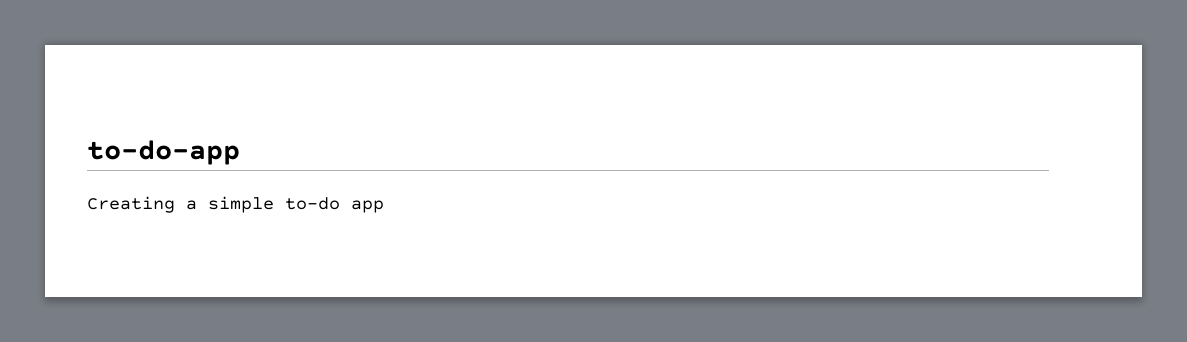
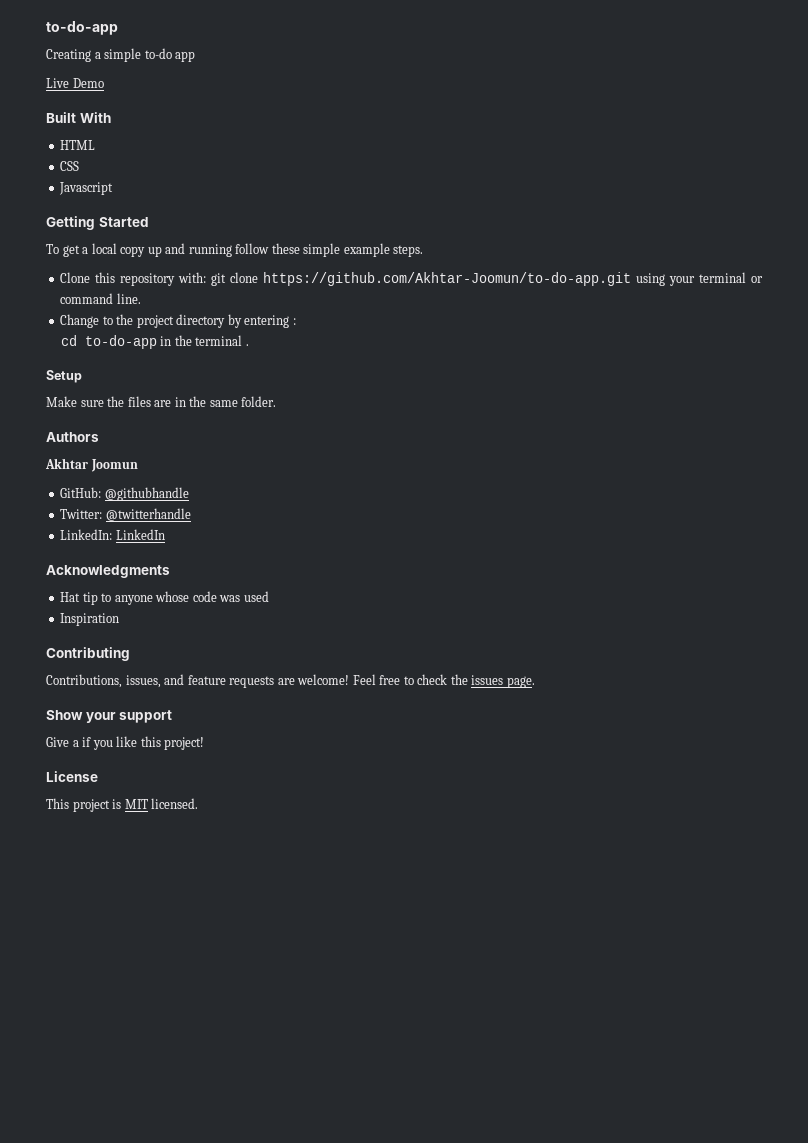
+ Live Demo
+ Built With
+ HTML
+ CSS
+ Javascript
+ Getting Started
+ To get a local copy up and running follow these simple example steps.
+ Clone this repository with: git clone https://github.com/Akhtar-Joomun/to-do-app.git using your terminal or command line.
+ Change to the project directory by entering :
+ cd to-do-app in the terminal .
+ Setup
+ Make sure the files are in the same folder.
+ Authors
+ Akhtar Joomun
+ GitHub: @githubhandle
+ Twitter: @twitterhandle
+ LinkedIn: LinkedIn
+ Acknowledgments
+ Hat tip to anyone whose code was used
+ Inspiration
+ Contributing
+ Contributions, issues, and feature requests are welcome! Feel free to check the issues page.
+ Show your support
+ Give a if you like this project!
+ License
+ This project is MIT licensed.

